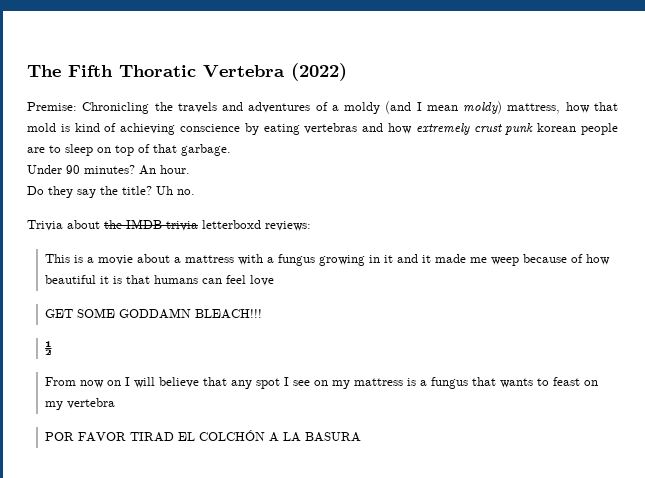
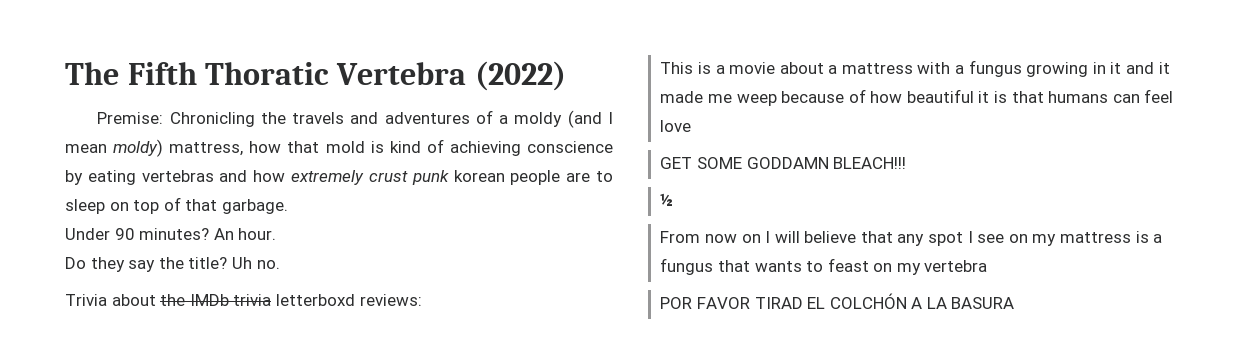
- Trivia about the IMDB trivia letterboxd reviews:
+ Trivia about the IMDb trivia letterboxd reviews:

